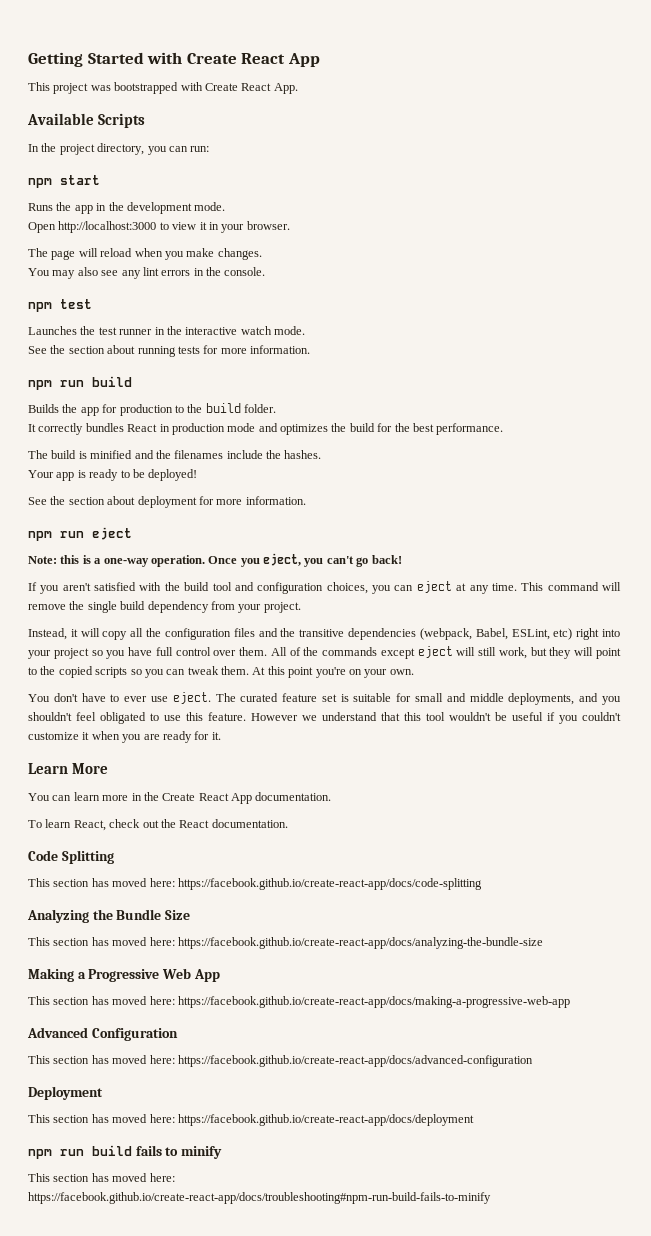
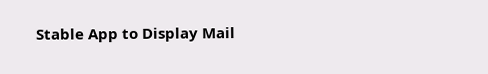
- Getting Started with Create React App
- This project was bootstrapped with Create React App.
- Available Scripts
- In the project directory, you can run:
- npm start
- Runs the app in the development mode.
- Open http://localhost:3000 to view it in your browser.
- The page will reload when you make changes.
- You may also see any lint errors in the console.
- npm test
- Launches the test runner in the interactive watch mode.
- See the section about running tests for more information.
- npm run build
- Builds the app for production to the build folder.
- It correctly bundles React in production mode and optimizes the build for the best performance.
- The build is minified and the filenames include the hashes.
- Your app is ready to be deployed!
- See the section about deployment for more information.
- npm run eject
- Note: this is a one-way operation. Once you eject, you can't go back!
- If you aren't satisfied with the build tool and configuration choices, you can eject at any time. This command will remove the single build dependency from your project.
- Instead, it will copy all the configuration files and the transitive dependencies (webpack, Babel, ESLint, etc) right into your project so you have full control over them. All of the commands except eject will still work, but they will point to the copied scripts so you can tweak them. At this point you're on your own.
- You don't have to ever use eject. The curated feature set is suitable for small and middle deployments, and you shouldn't feel obligated to use this feature. However we understand that this tool wouldn't be useful if you couldn't customize it when you are ready for it.
- Learn More
- You can learn more in the Create React App documentation.
- To learn React, check out the React documentation.
- Code Splitting
- This section has moved here: https://facebook.github.io/create-react-app/docs/code-splitting
- Analyzing the Bundle Size
- This section has moved here: https://facebook.github.io/create-react-app/docs/analyzing-the-bundle-size
- Making a Progressive Web App
- This section has moved here: https://facebook.github.io/create-react-app/docs/making-a-progressive-web-app
- Advanced Configuration
- This section has moved here: https://facebook.github.io/create-react-app/docs/advanced-configuration
- Deployment
- This section has moved here: https://facebook.github.io/create-react-app/docs/deployment
- npm run build fails to minify
- This section has moved here: https://facebook.github.io/create-react-app/docs/troubleshooting#npm-run-build-fails-to-minify
+ Stable App to Display Mail

